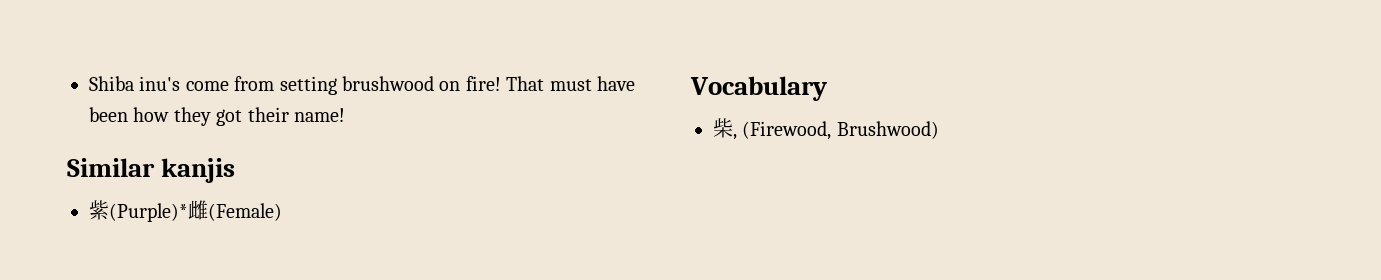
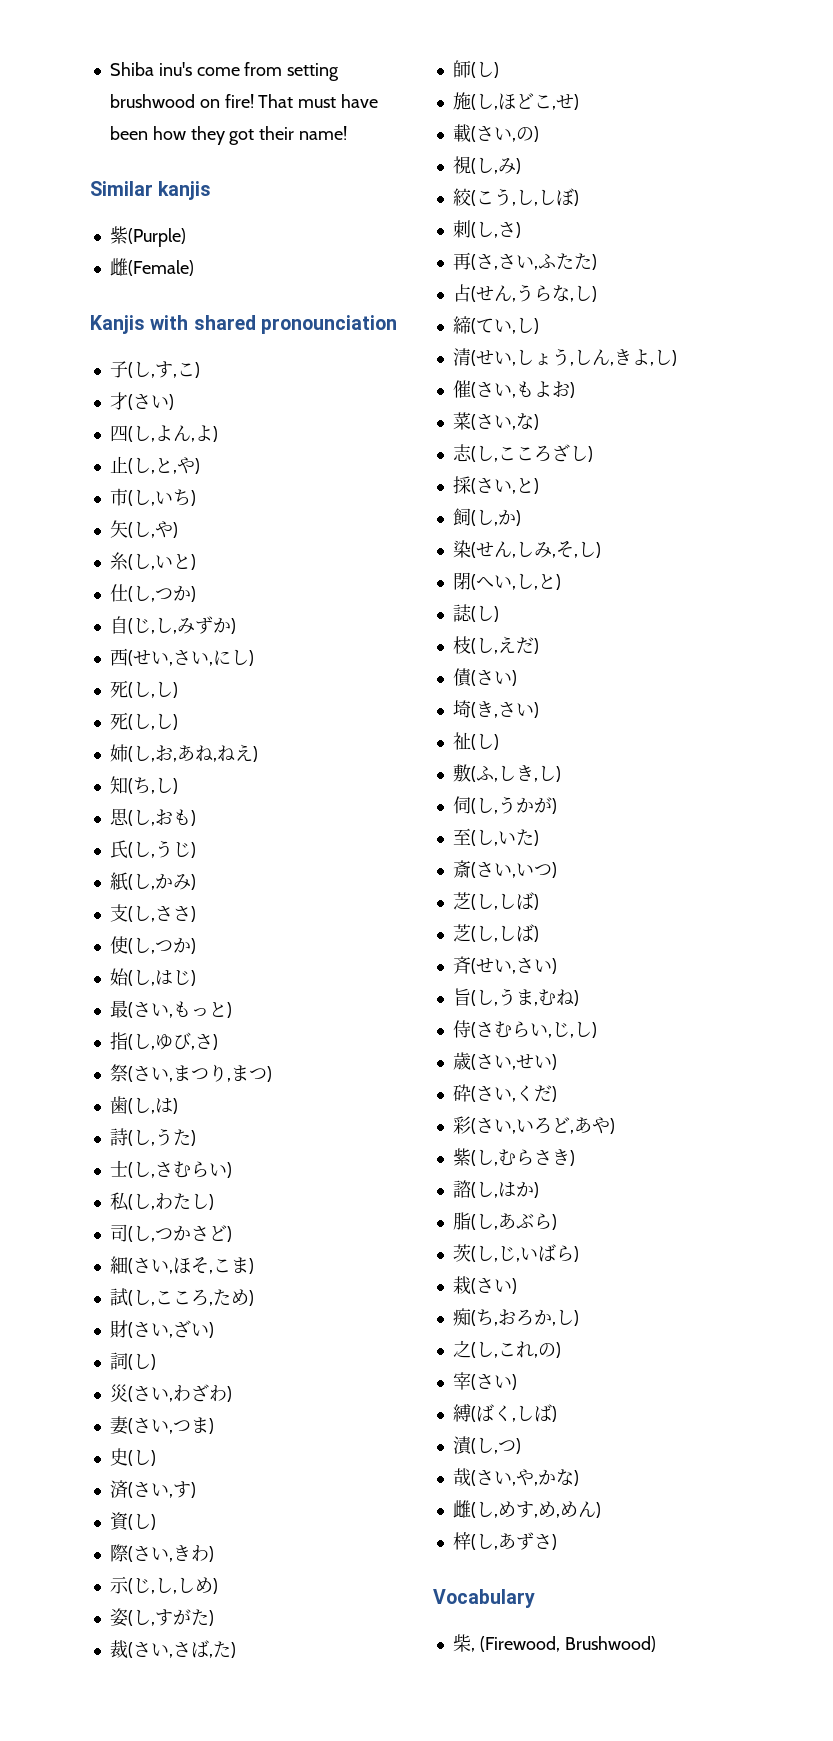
- 紫(Purple)*雌(Female)
+ 紫(Purple)
+ 雌(Female)
+ Kanjis with shared pronounciation
+ 子(し,す,こ)
+ 才(さい)
+ 四(し,よん,よ)
+ 止(し,と,や)
+ 市(し,いち)
+ 矢(し,や)
+ 糸(し,いと)
+ 仕(し,つか)
+ 自(じ,し,みずか)
+ 西(せい,さい,にし)
+ 死(し,し)
+ 死(し,し)
+ 姉(し,お,あね,ねえ)
+ 知(ち,し)
+ 思(し,おも)
+ 氏(し,うじ)
+ 紙(し,かみ)
+ 支(し,ささ)
+ 使(し,つか)
+ 始(し,はじ)
+ 最(さい,もっと)
+ 指(し,ゆび,さ)
+ 祭(さい,まつり,まつ)
+ 歯(し,は)
+ 詩(し,うた)
+ 士(し,さむらい)
+ 私(し,わたし)
+ 司(し,つかさど)
+ 細(さい,ほそ,こま)
+ 試(し,こころ,ため)
+ 財(さい,ざい)
+ 詞(し)
+ 災(さい,わざわ)
+ 妻(さい,つま)
+ 史(し)
+ 済(さい,す)
+ 資(し)
+ 際(さい,きわ)
+ 示(じ,し,しめ)
+ 姿(し,すがた)
+ 裁(さい,さば,た)
+ 師(し)
+ 施(し,ほどこ,せ)
+ 載(さい,の)
+ 視(し,み)
+ 絞(こう,し,しぼ)
+ 刺(し,さ)
+ 再(さ,さい,ふたた)
+ 占(せん,うらな,し)
+ 締(てい,し)
+ 清(せい,しょう,しん,きよ,し)
+ 催(さい,もよお)
+ 菜(さい,な)
+ 志(し,こころざし)
+ 採(さい,と)
+ 飼(し,か)
+ 染(せん,しみ,そ,し)
+ 閉(へい,し,と)
+ 誌(し)
+ 枝(し,えだ)
+ 債(さい)
+ 埼(き,さい)
+ 祉(し)
+ 敷(ふ,しき,し)
+ 伺(し,うかが)
+ 至(し,いた)
+ 斎(さい,いつ)
+ 芝(し,しば)
+ 芝(し,しば)
+ 斉(せい,さい)
+ 旨(し,うま,むね)
+ 侍(さむらい,じ,し)
+ 歳(さい,せい)
+ 砕(さい,くだ)
+ 彩(さい,いろど,あや)
+ 紫(し,むらさき)
+ 諮(し,はか)
+ 脂(し,あぶら)
+ 茨(し,じ,いばら)
+ 栽(さい)
+ 痴(ち,おろか,し)
+ 之(し,これ,の)
+ 宰(さい)
+ 縛(ばく,しば)
+ 漬(し,つ)
+ 哉(さい,や,かな)
+ 雌(し,めす,め,めん)
+ 梓(し,あずさ)

